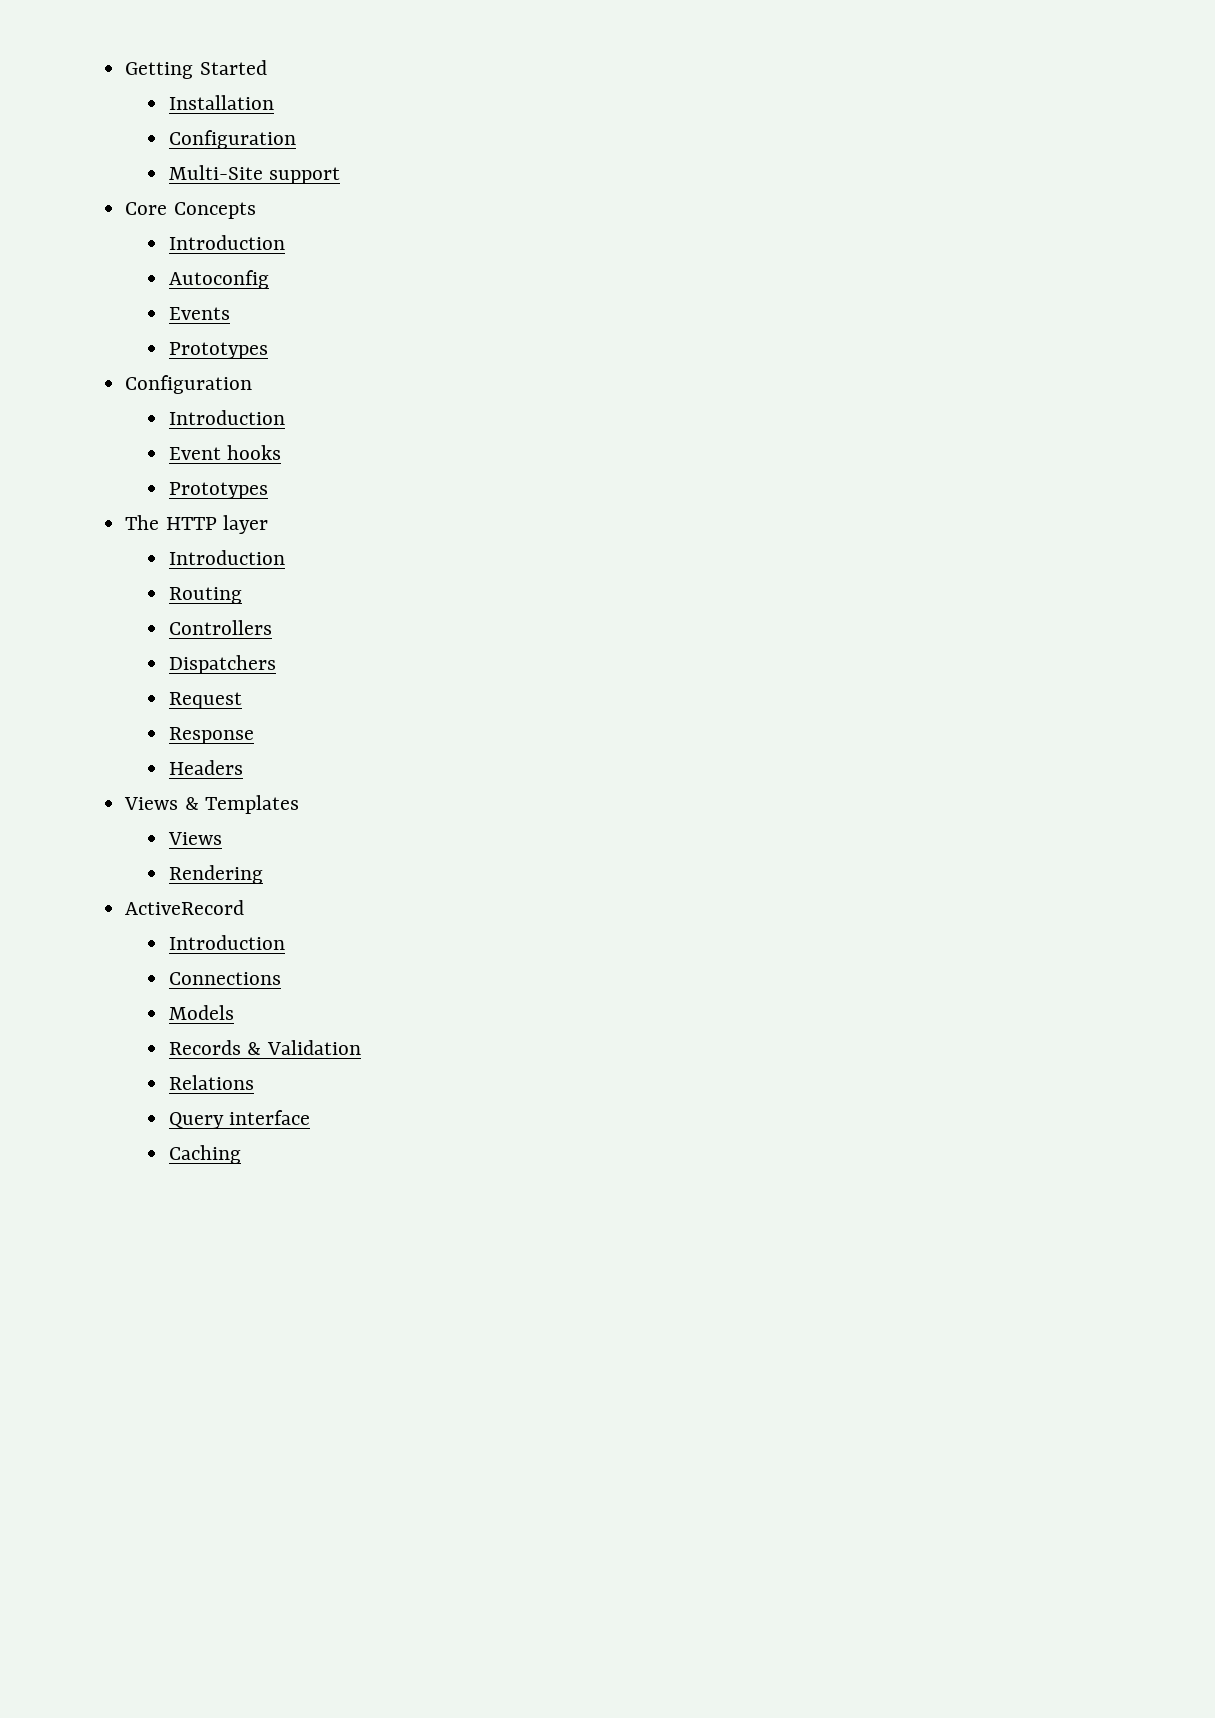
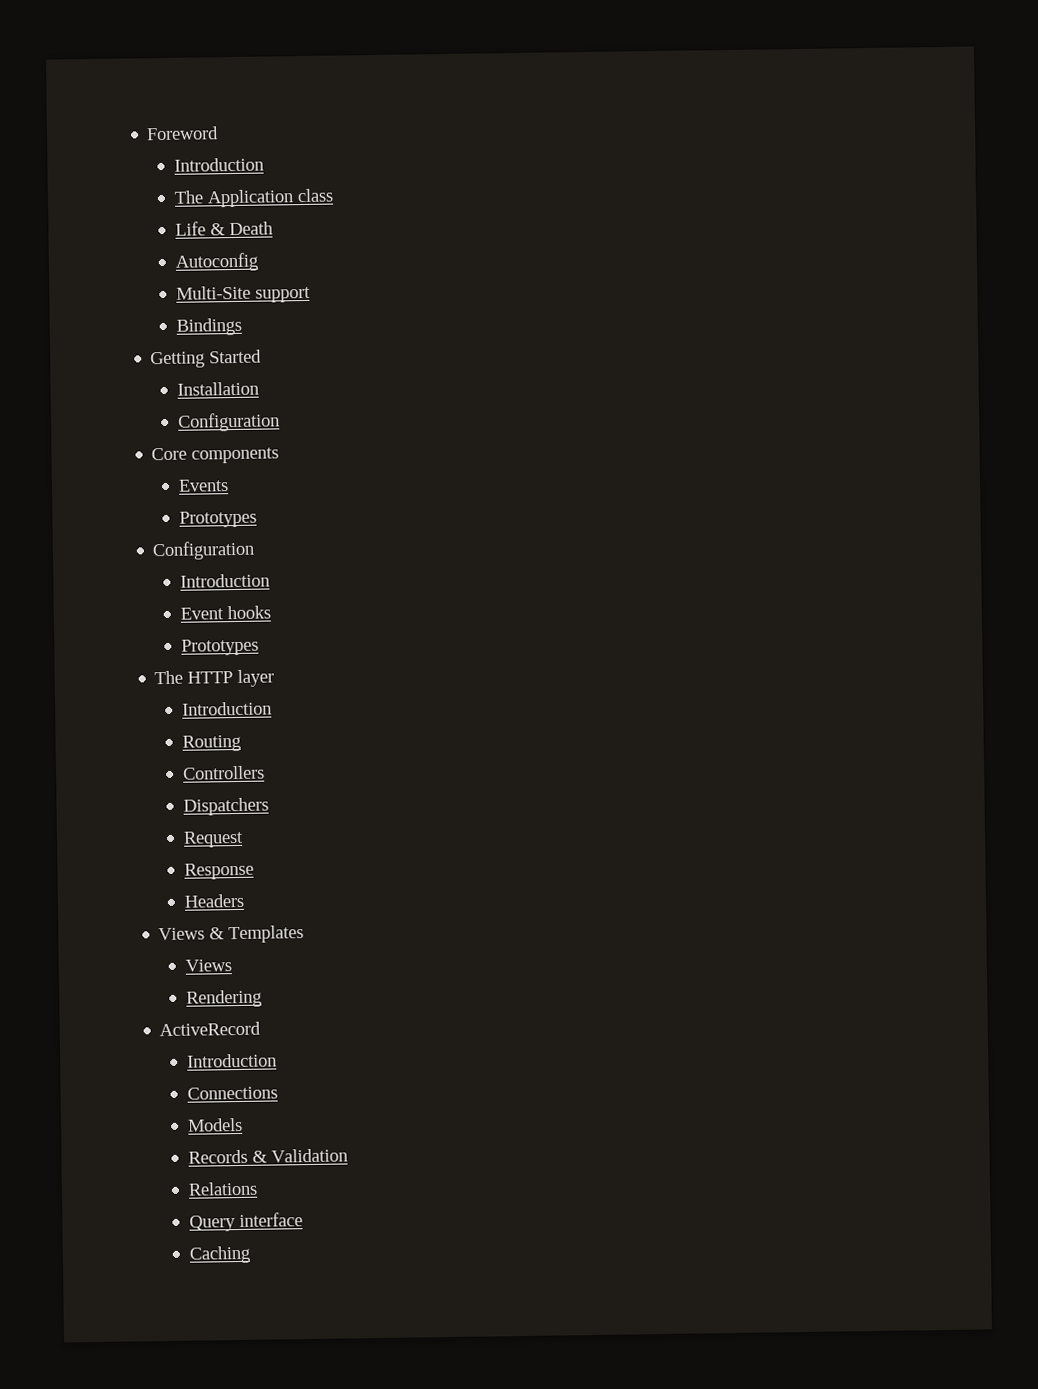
+ Foreword
+ Introduction
+ The Application class
+ Life & Death
+ Autoconfig
+ Multi-Site support
+ Bindings
- Multi-Site support
- Core Concepts
- Introduction
- Autoconfig
+ Core components

